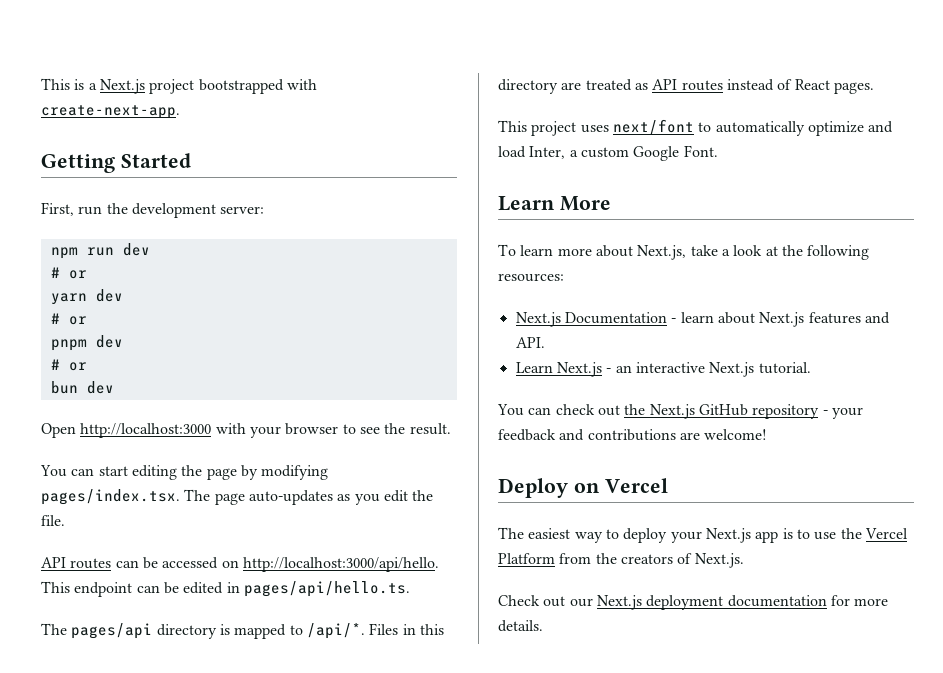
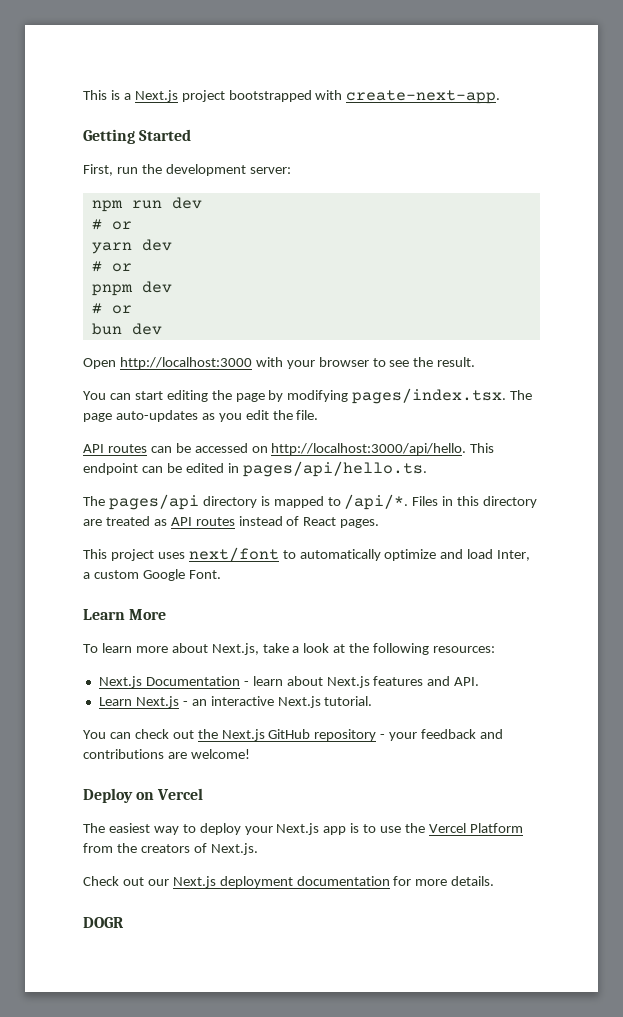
+ DOGR

